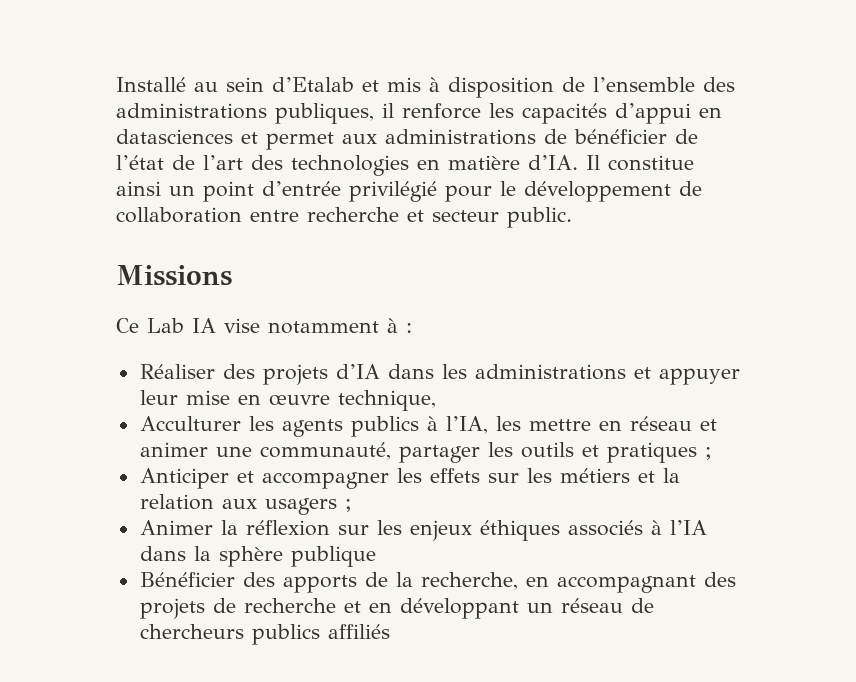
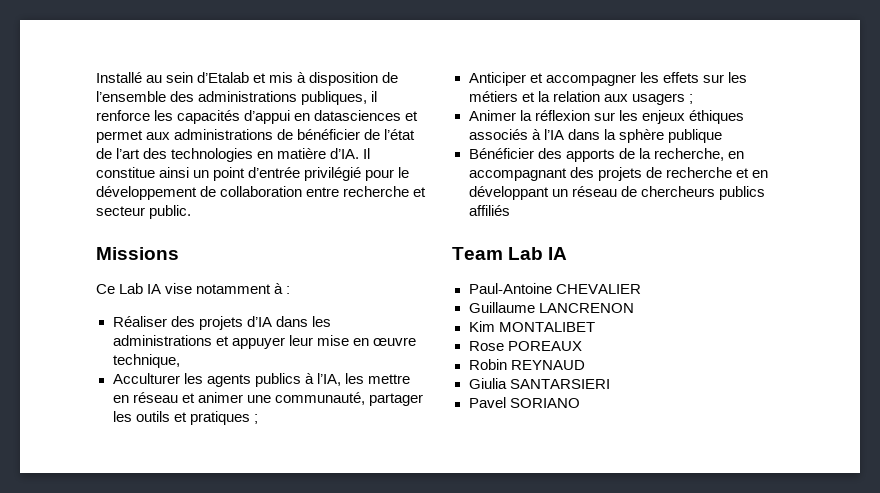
+ Team Lab IA
+ Paul-Antoine CHEVALIER
+ Guillaume LANCRENON
+ Kim MONTALIBET
+ Rose POREAUX
+ Robin REYNAUD
+ Giulia SANTARSIERI
+ Pavel SORIANO

